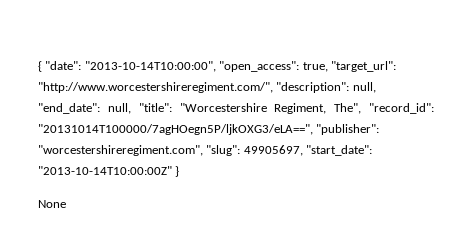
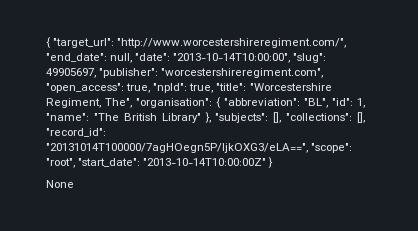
- { "date": "2013-10-14T10:00:00", "open_access": true, "target_url": "http://www.worcestershireregiment.com/", "description": null, "end_date": null, "title": "Worcestershire Regiment, The", "record_id": "20131014T100000/7agHOegn5P/ljkOXG3/eLA==", "publisher": "worcestershireregiment.com", "slug": 49905697, "start_date": "2013-10-14T10:00:00Z" }
+ { "target_url": "http://www.worcestershireregiment.com/", "end_date": null, "date": "2013-10-14T10:00:00", "slug": 49905697, "publisher": "worcestershireregiment.com", "open_access": true, "npld": true, "title": "Worcestershire Regiment, The", "organisation": { "abbreviation": "BL", "id": 1, "name": "The British Library" }, "subjects": [], "collections": [], "record_id": "20131014T100000/7agHOegn5P/ljkOXG3/eLA==", "scope": "root", "start_date": "2013-10-14T10:00:00Z" }

